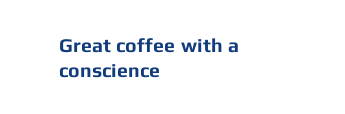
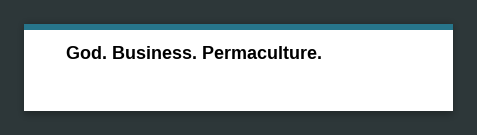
- Great coffee with a conscience
+ God. Business. Permaculture.

